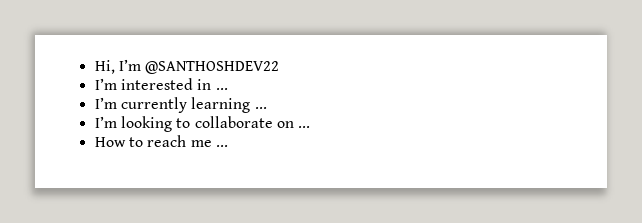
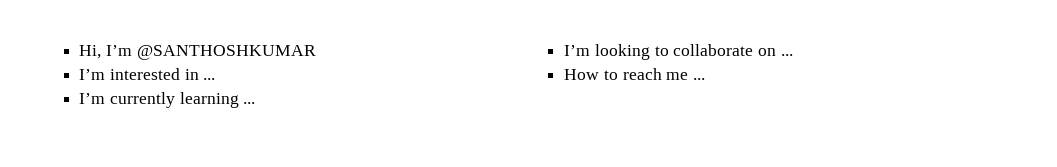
- Hi, I’m @SANTHOSHDEV22
+ Hi, I’m @SANTHOSHKUMAR

